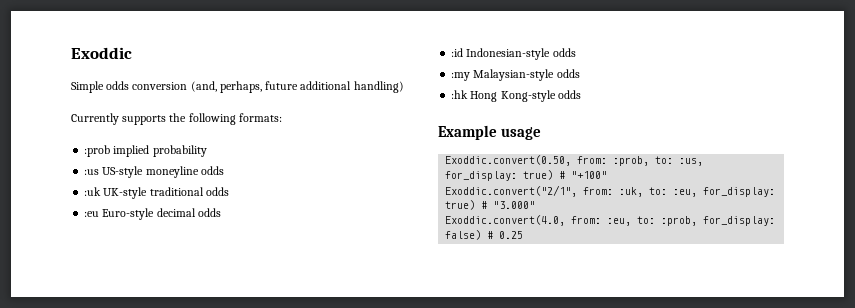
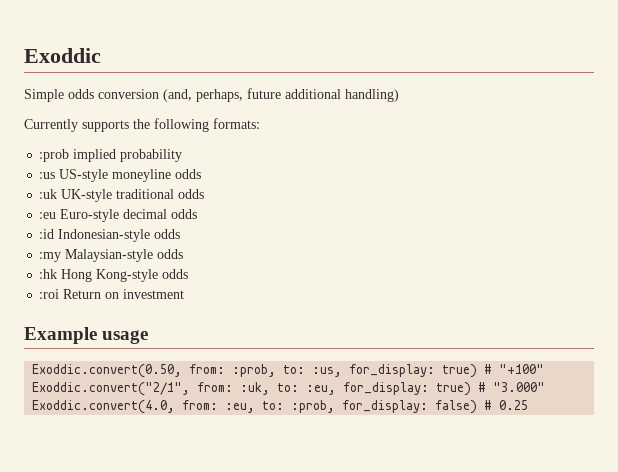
+ :roi Return on investment

